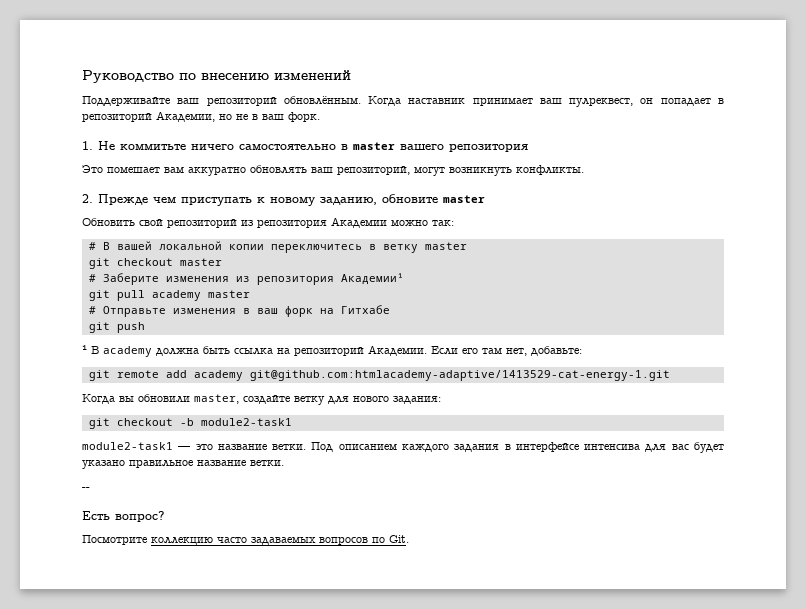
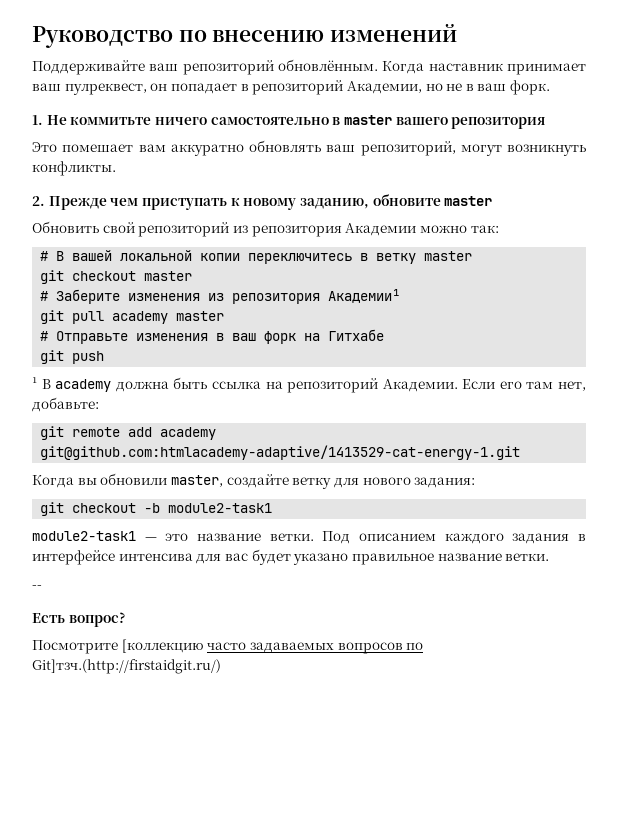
- Посмотрите коллекцию часто задаваемых вопросов по Git.
+ Посмотрите [коллекцию часто задаваемых вопросов по Git]тзч.(http://firstaidgit.ru/)

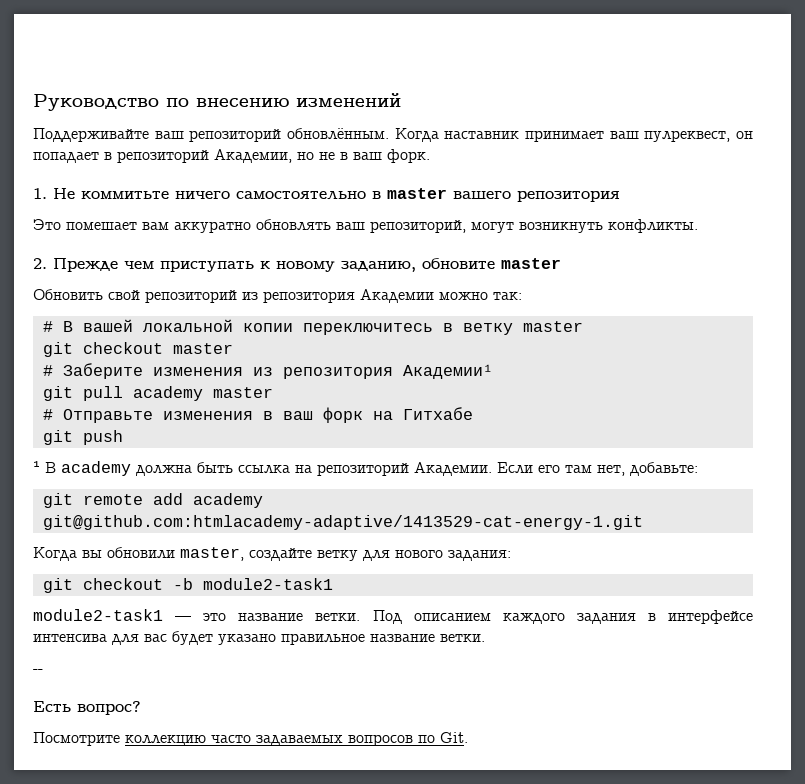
- Посмотрите [коллекцию часто задаваемых вопросов по Git]тзч.(http://firstaidgit.ru/)
+ Посмотрите коллекцию часто задаваемых вопросов по Git.

